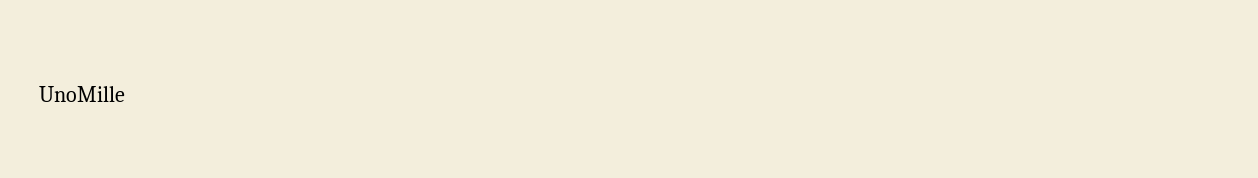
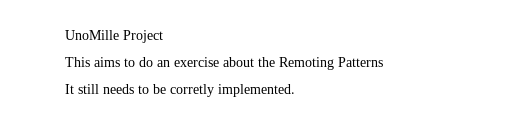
- UnoMille
+ UnoMille Project
+ This aims to do an exercise about the Remoting Patterns
+ It still needs to be corretly implemented.

